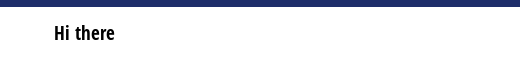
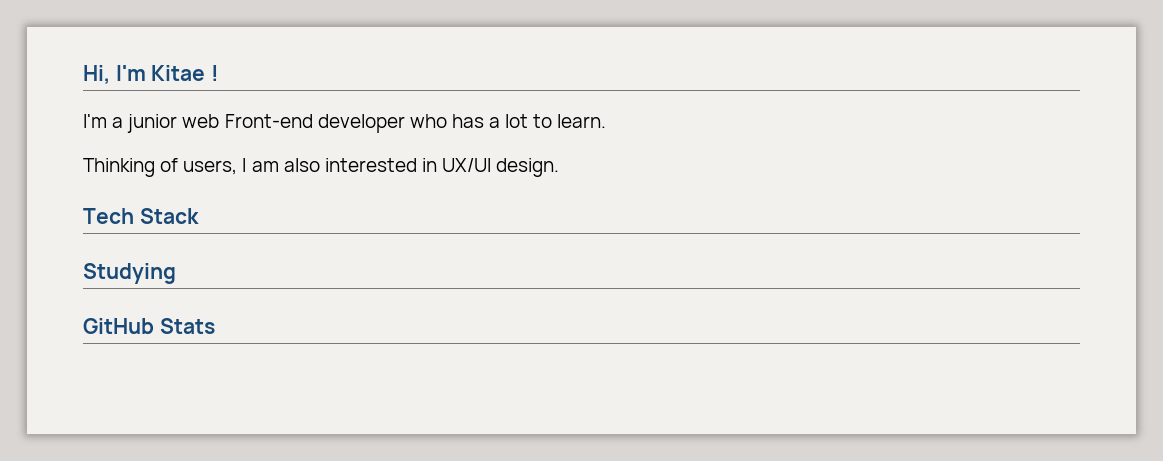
- Hi there
+ Hi, I'm Kitae !
+ I'm a junior web Front-end developer who has a lot to learn.
+ Thinking of users, I am also interested in UX/UI design.
+ Tech Stack
+ Studying
+ GitHub Stats

